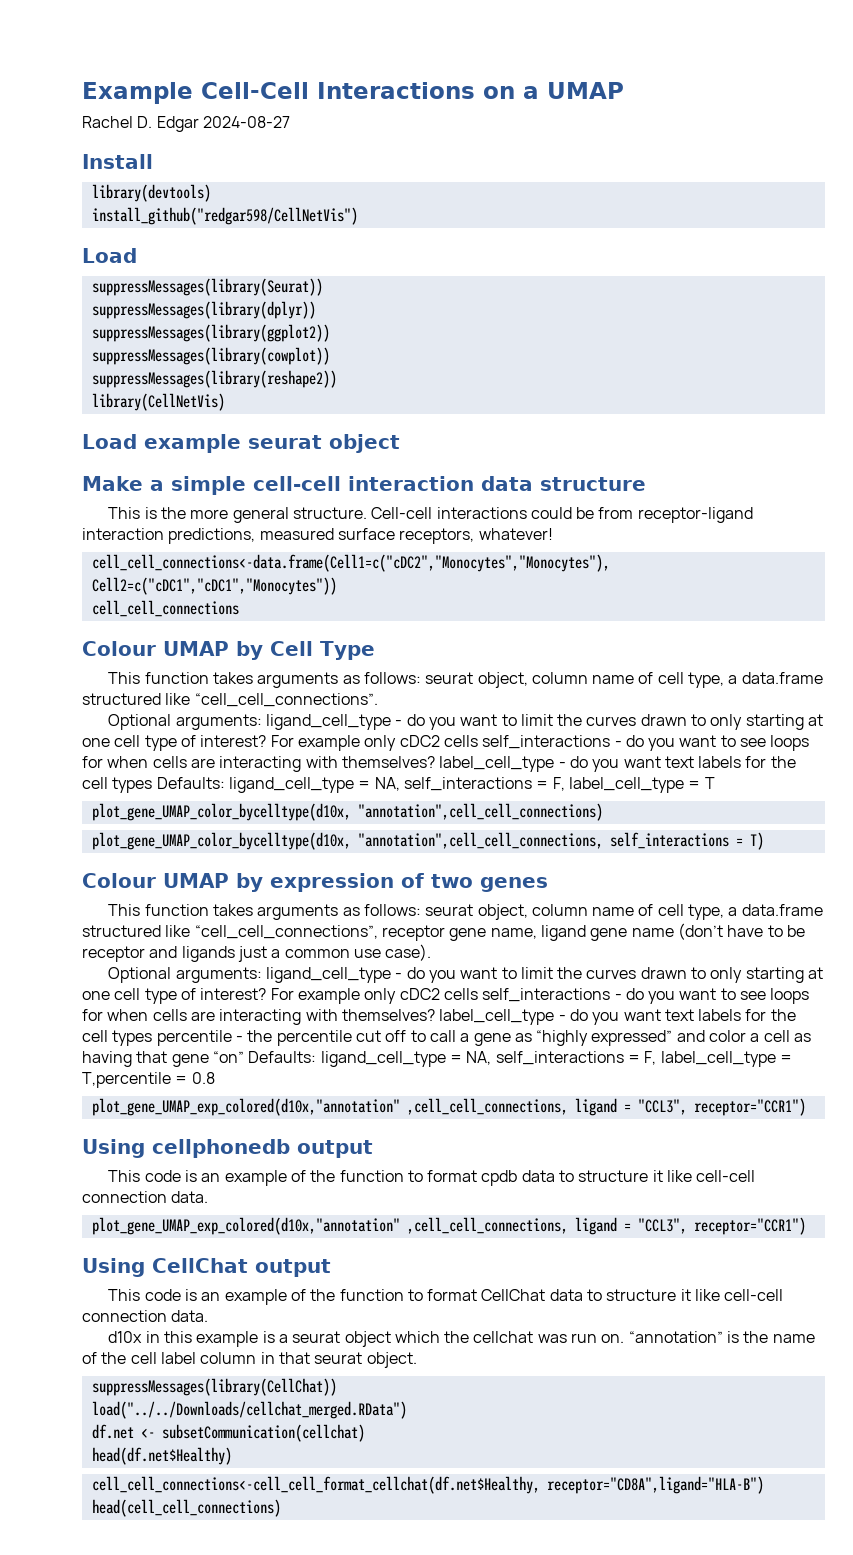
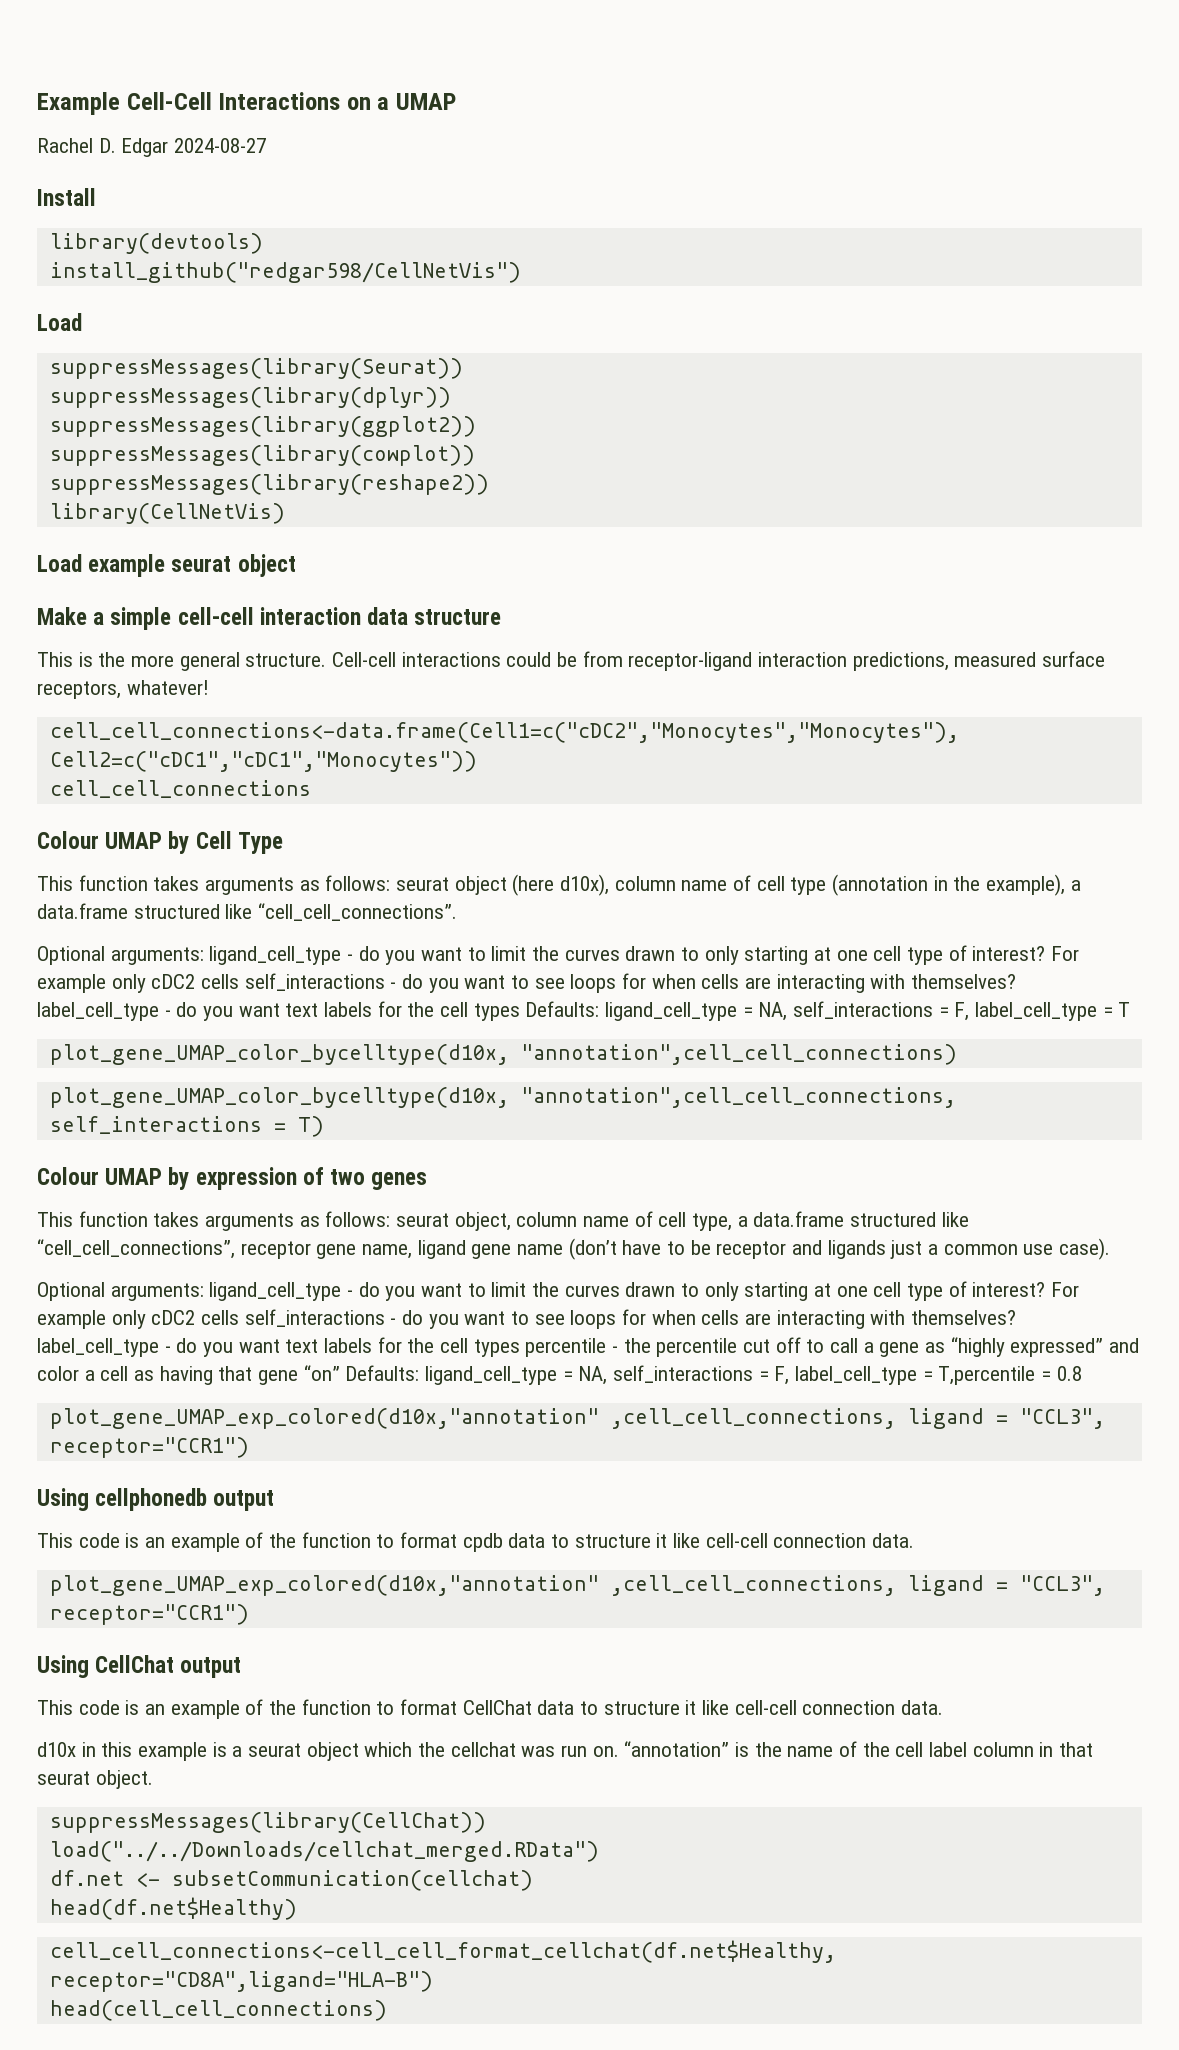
- This function takes arguments as follows: seurat object, column name of cell type, a data.frame structured like “cell_cell_connections”.
+ This function takes arguments as follows: seurat object (here d10x), column name of cell type (annotation in the example), a data.frame structured like “cell_cell_connections”.

